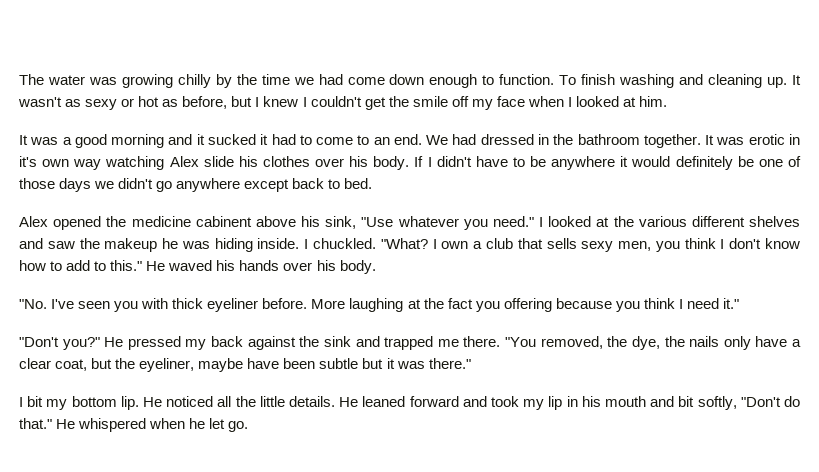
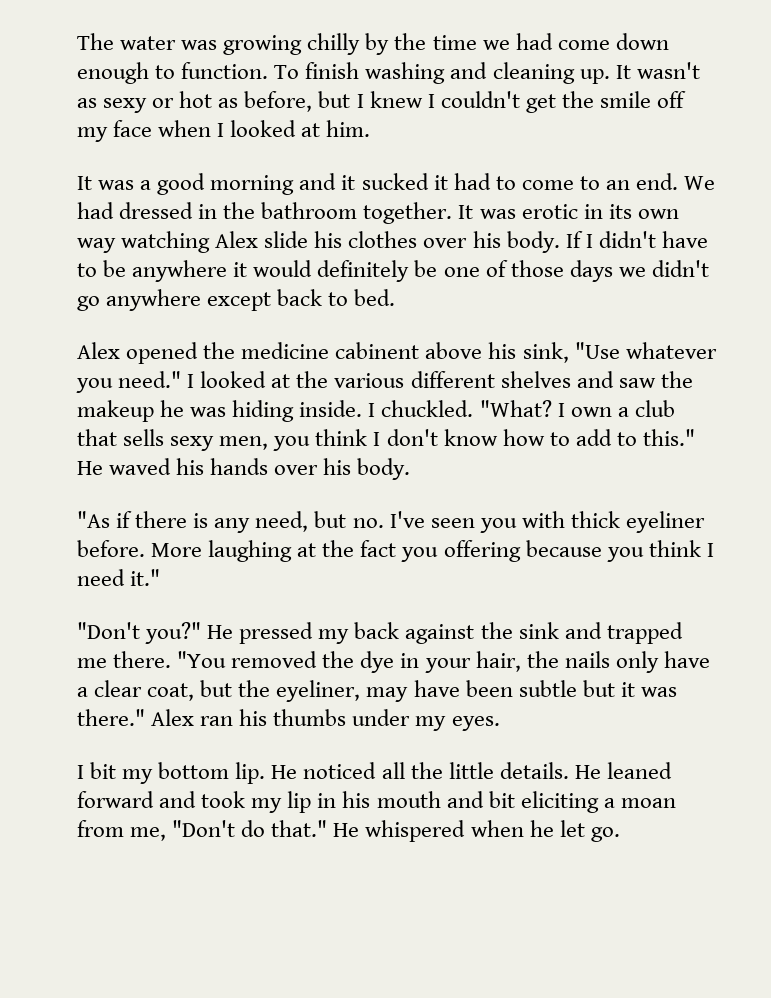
- It was erotic in it's own way watching Alex slide his clothes over his body.
+ It was erotic in its own way watching Alex slide his clothes over his body.
- "No. I've seen you with thick eyeliner before.
+ "As if there is any need, but no. I've seen you with thick eyeliner before.
- "You removed, the dye, the nails only have a clear coat, but the eyeliner, maybe have been subtle but it was there."
+ "You removed the dye in your hair, the nails only have a clear coat, but the eyeliner, may have been subtle but it was there." Alex ran his thumbs under my eyes.
- He leaned forward and took my lip in his mouth and bit softly, "Don't do that."
+ He leaned forward and took my lip in his mouth and bit eliciting a moan from me, "Don't do that."

